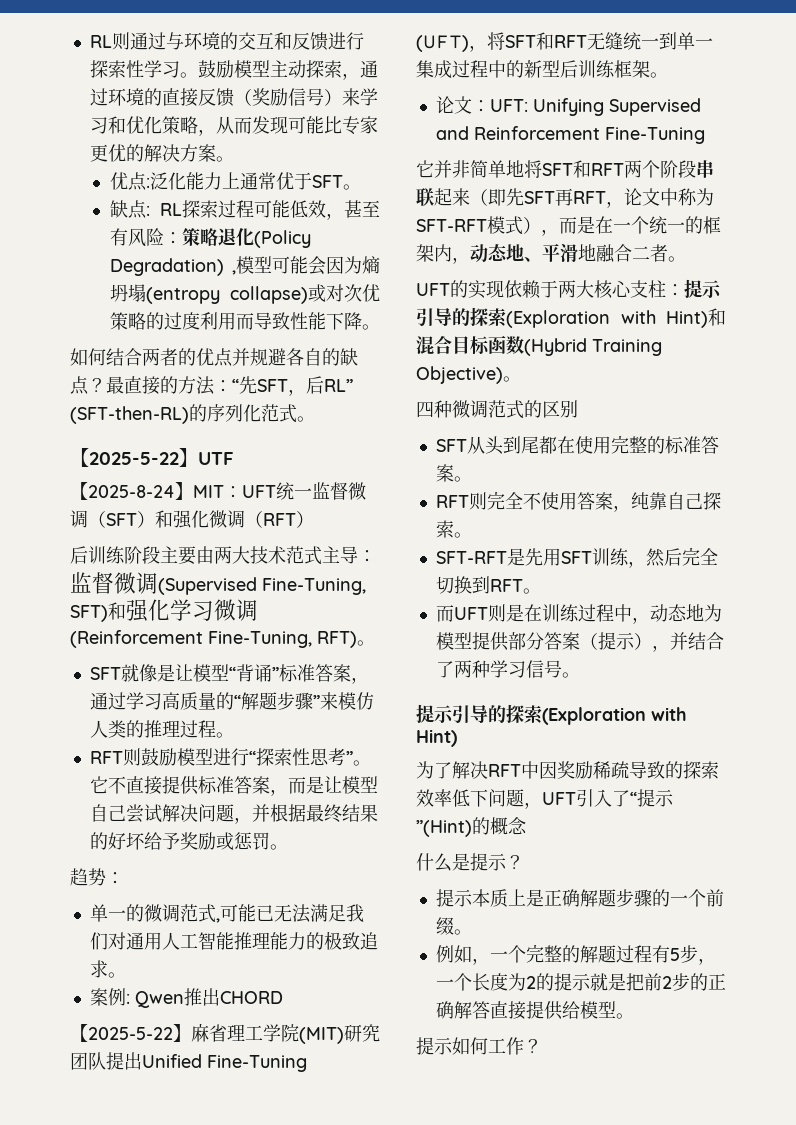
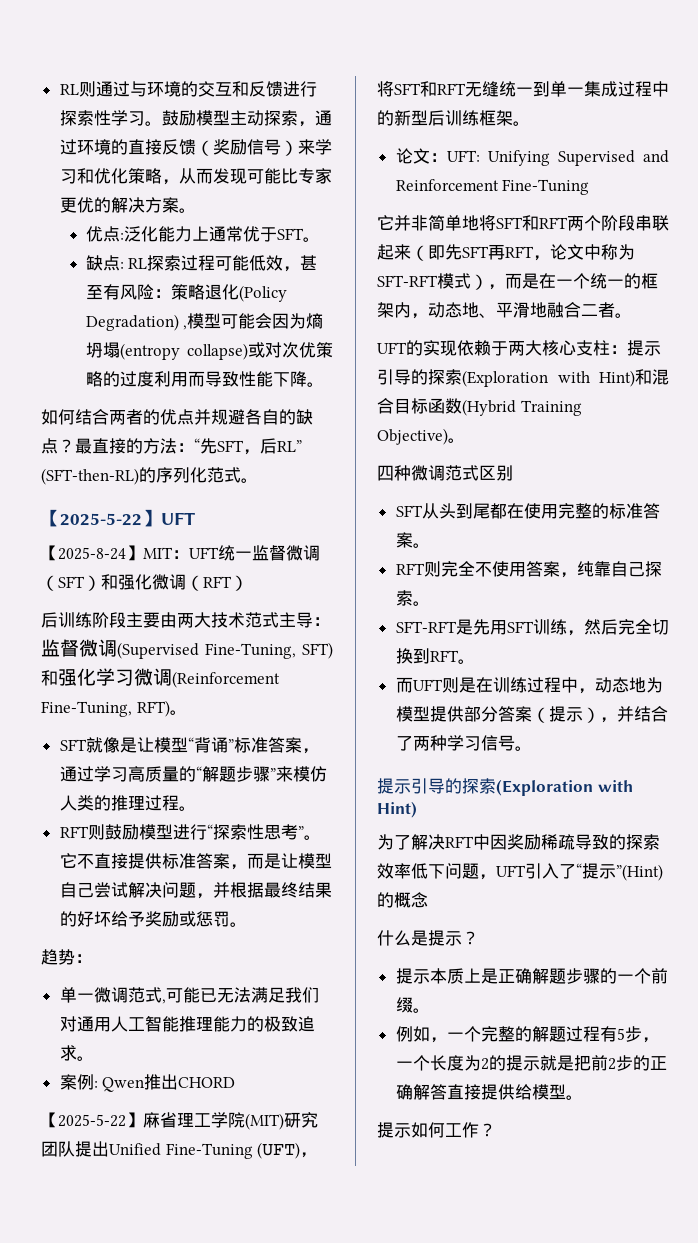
- 【2025-5-22】UTF
+ 【2025-5-22】UFT
- 单一的微调范式,可能已无法满足我们对通用人工智能推理能力的极致追求。
+ 单一微调范式,可能已无法满足我们对通用人工智能推理能力的极致追求。
- 四种微调范式的区别
+ 四种微调范式区别

